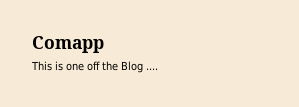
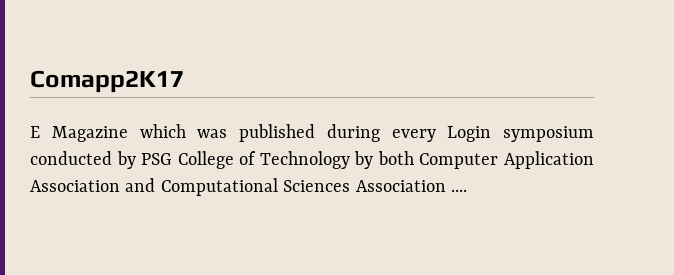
- Comapp
- This is one off the Blog ....
+ Comapp2K17
+ E Magazine which was published during every Login symposium conducted by PSG College of Technology by both Computer Application Association and Computational Sciences Association ....

